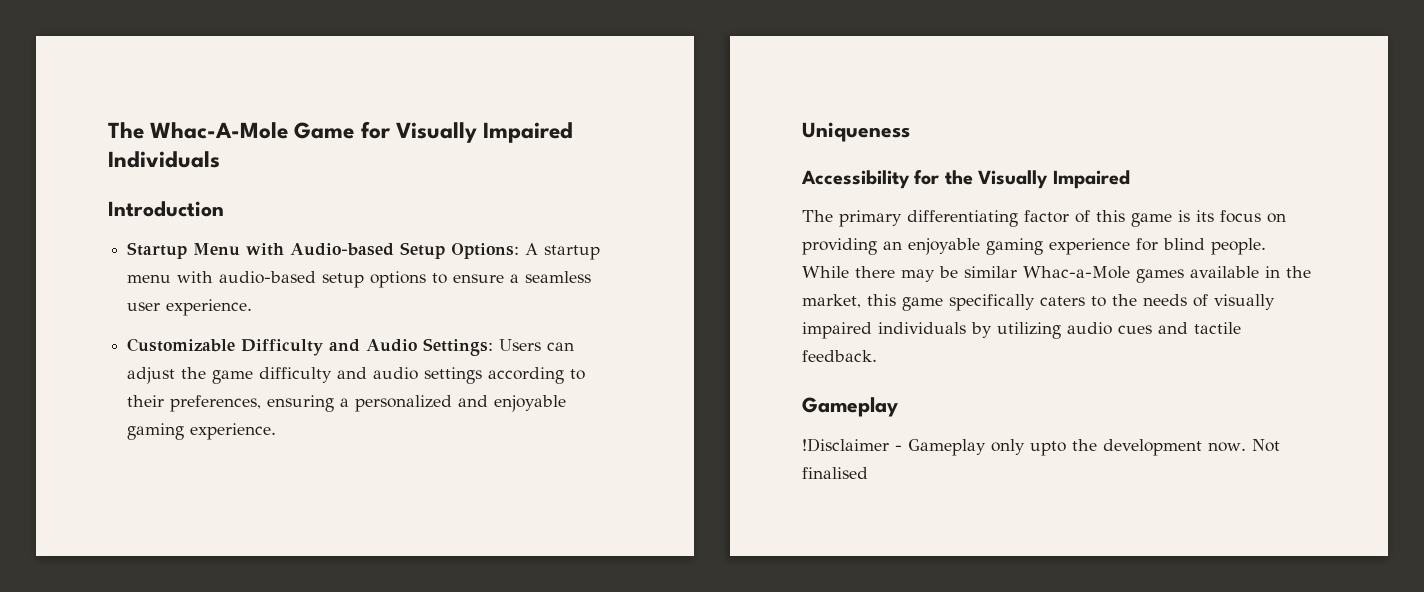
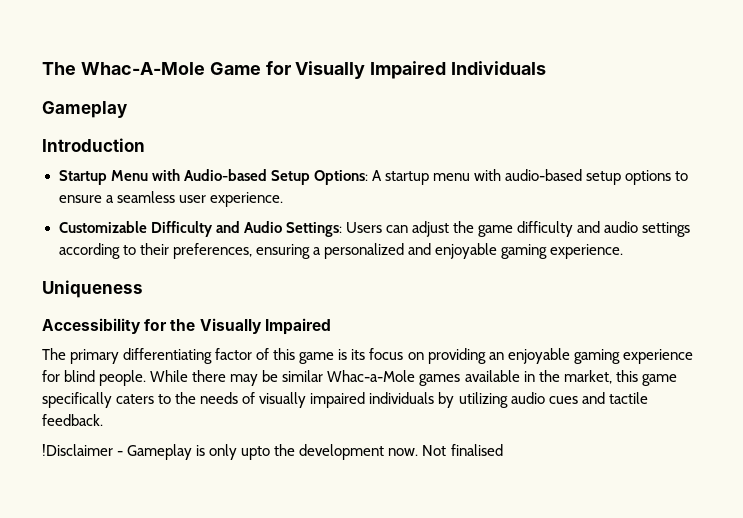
  The Whac-A-Mole Game for Visually Impaired Individuals
+ Gameplay
  While there may be similar Whac-a-Mole games available in the market, this game specifically caters to the needs of visually impaired individuals by utilizing audio cues and tactile feedback.
- Gameplay
- !Disclaimer - Gameplay only upto the development now.
+ !Disclaimer - Gameplay is only upto the development now.

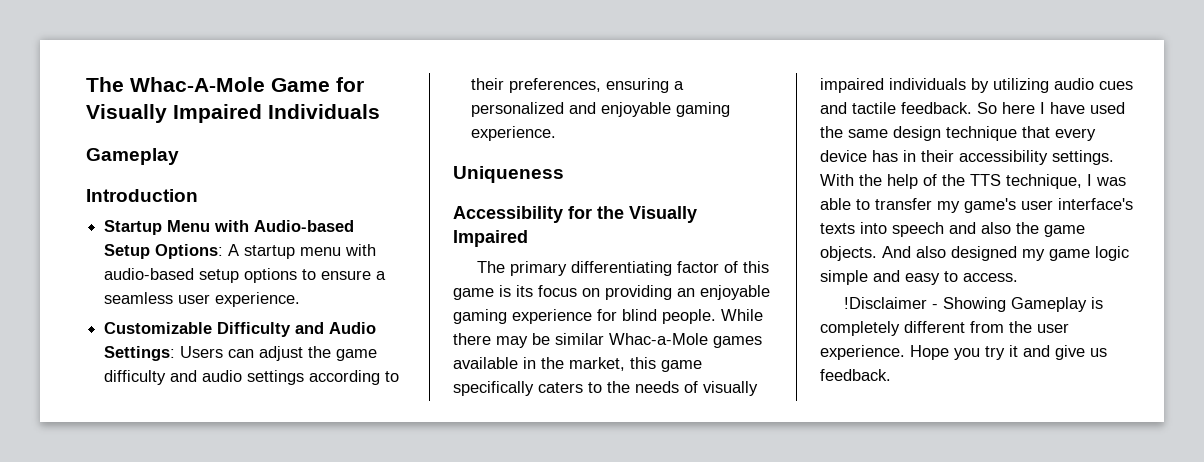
+ So here I have used the same design technique that every device has in their accessibility settings. With the help of the TTS technique, I was able to transfer my game's user interface's texts into speech and also the game objects. And also designed my game logic simple and easy to access.
- !Disclaimer - Gameplay is only upto the development now. Not finalised
+ !Disclaimer - Showing Gameplay is completely different from the user experience. Hope you try it and give us feedback.

